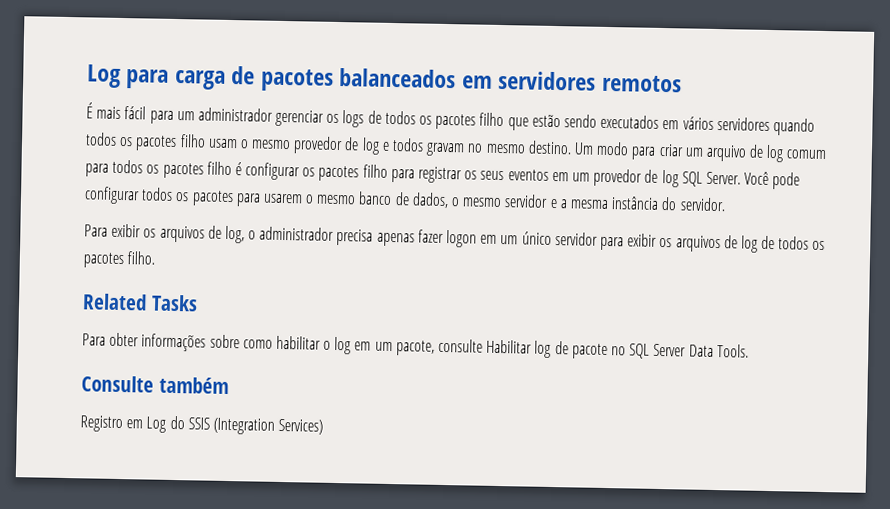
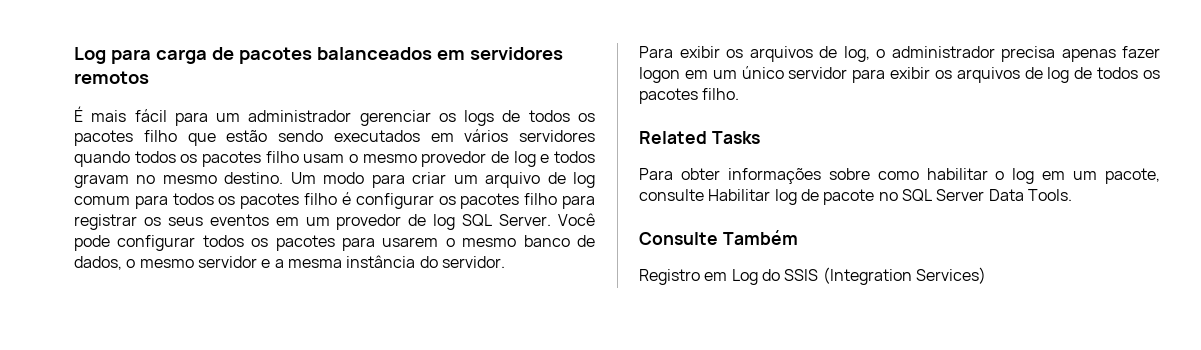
- Consulte também
+ Consulte Também

